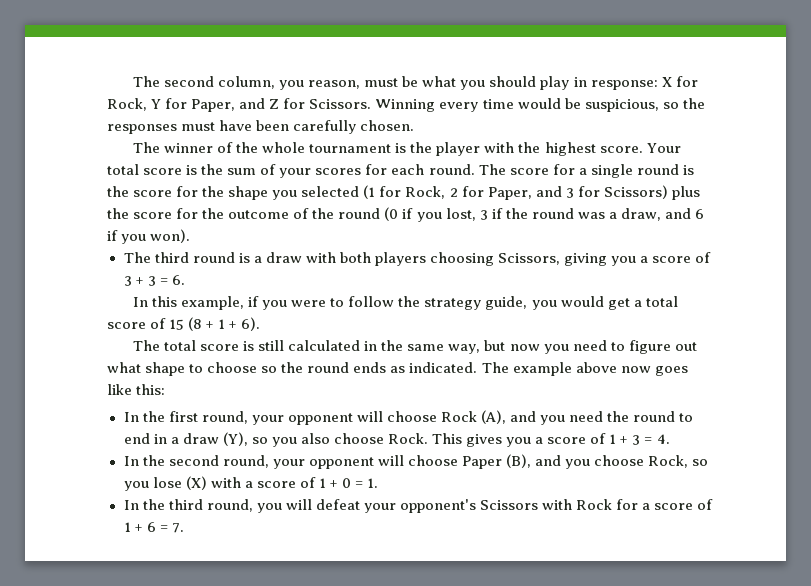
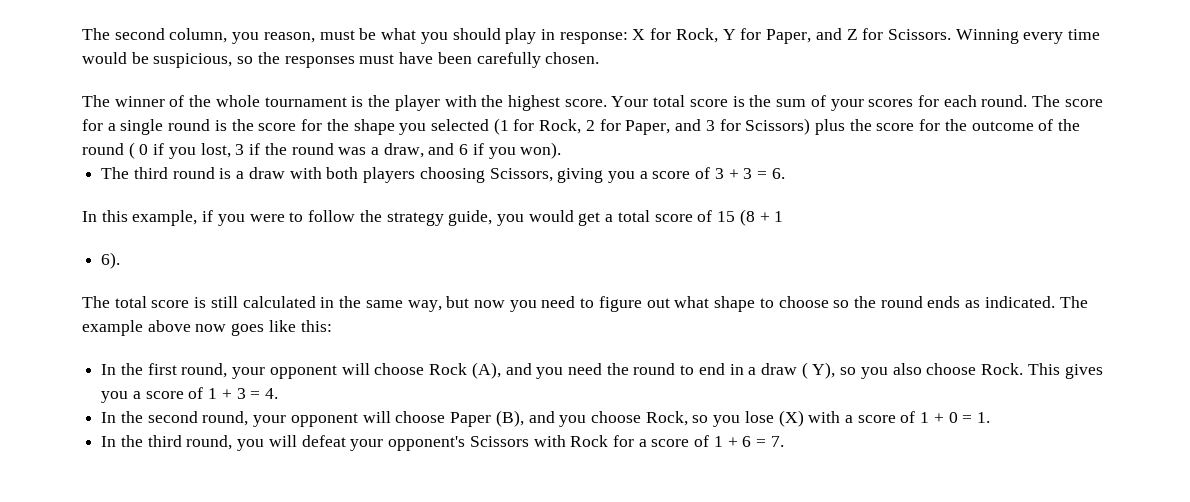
- The score for a single round is the score for the shape you selected (1 for Rock, 2 for Paper, and 3 for Scissors) plus the score for the outcome of the round (0 if you lost, 3 if the round was a draw, and 6 if you won).
+ The score for a single round is the score for the shape you selected (1 for Rock, 2 for Paper, and 3 for Scissors) plus the score for the outcome of the round ( 0 if you lost, 3 if the round was a draw, and 6 if you won).
- In this example, if you were to follow the strategy guide, you would get a total score of 15 (8 + 1 + 6).
+ In this example, if you were to follow the strategy guide, you would get a total score of 15 (8 + 1
+ 6).
- In the first round, your opponent will choose Rock (A), and you need the round to end in a draw (Y), so you also choose Rock.
+ In the first round, your opponent will choose Rock (A), and you need the round to end in a draw ( Y), so you also choose Rock.

